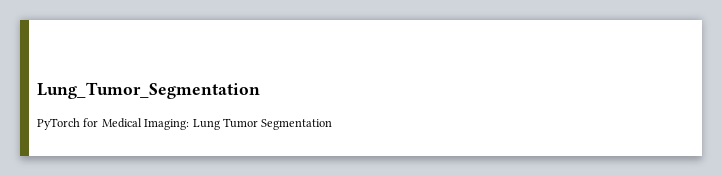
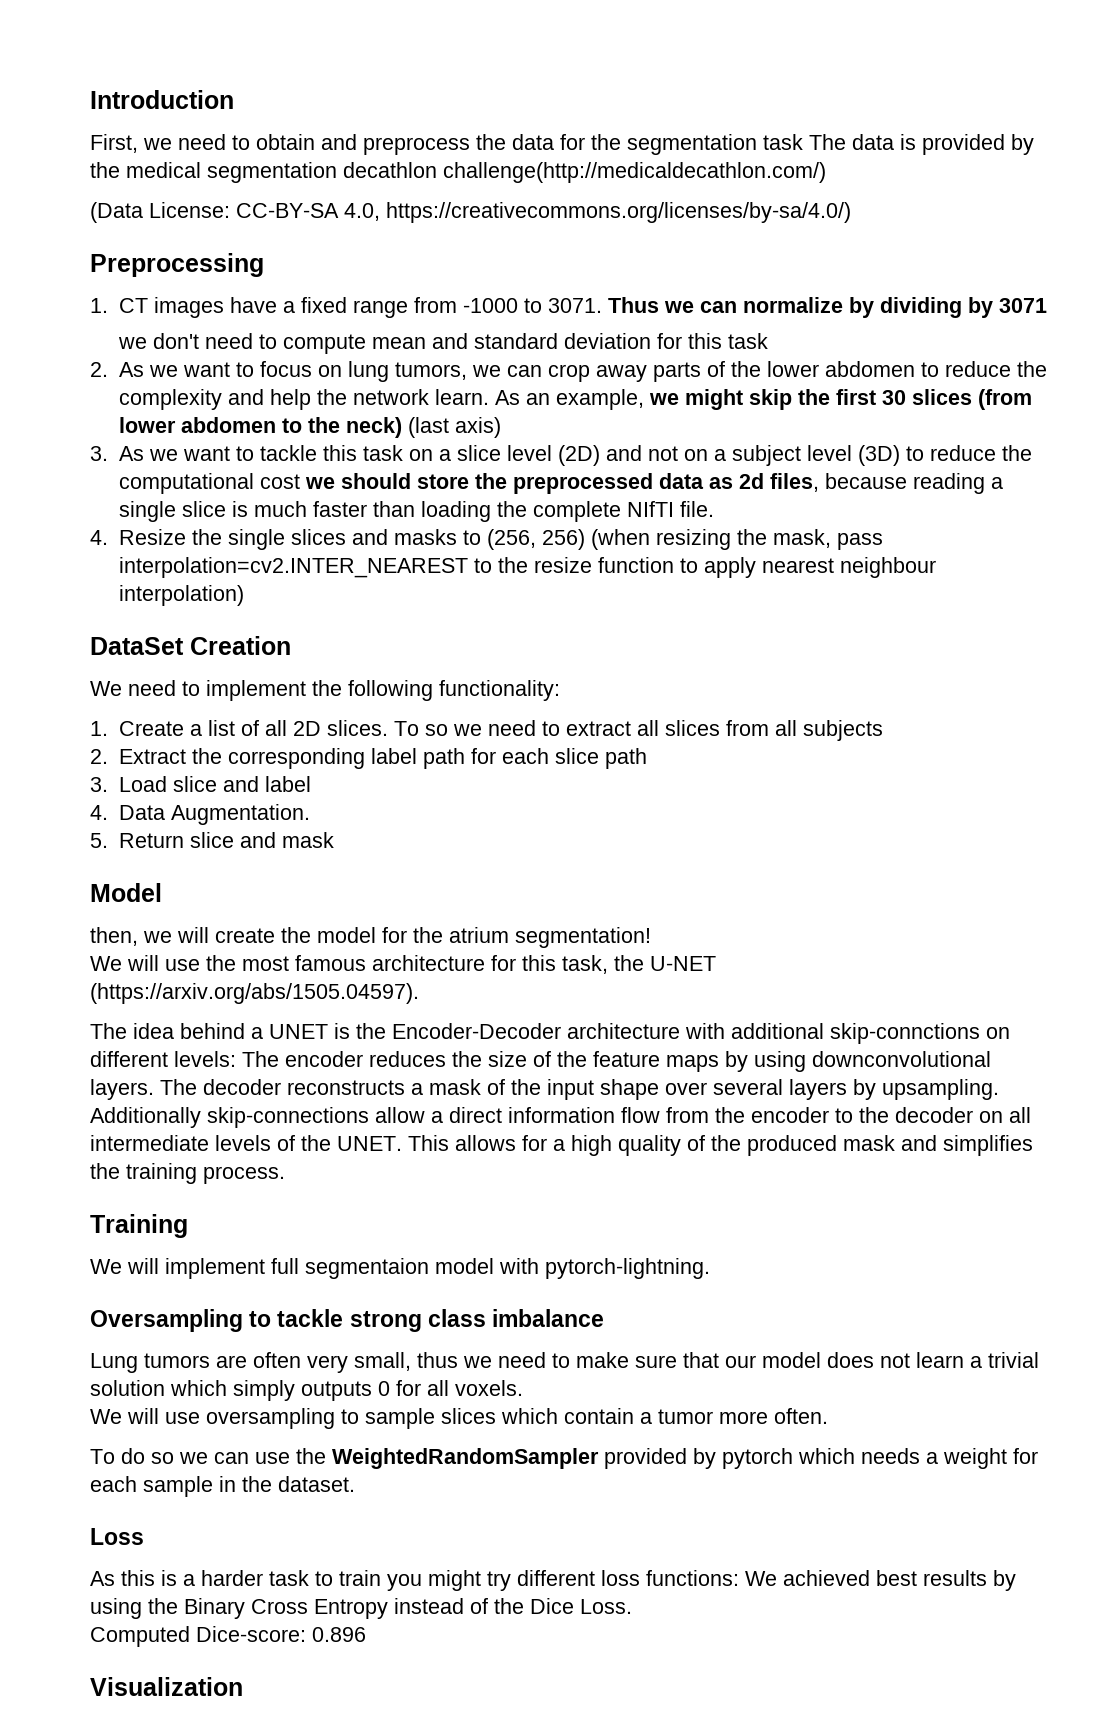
- Lung_Tumor_Segmentation
- PyTorch for Medical Imaging: Lung Tumor Segmentation
+ Introduction
+ First, we need to obtain and preprocess the data for the segmentation task The data is provided by the medical segmentation decathlon challenge(http://medicaldecathlon.com/)
+ (Data License: CC-BY-SA 4.0, https://creativecommons.org/licenses/by-sa/4.0/)
+ Preprocessing
+ 1. CT images have a fixed range from -1000 to 3071. Thus we can normalize by dividing by 3071
+ we don't need to compute mean and standard deviation for this task
+ 2. As we want to focus on lung tumors, we can crop away parts of the lower abdomen to reduce the complexity and help the network learn. As an example, we might skip the first 30 slices (from lower abdomen to the neck) (last axis)
+ 3. As we want to tackle this task on a slice level (2D) and not on a subject level (3D) to reduce the computational cost we should store the preprocessed data as 2d files, because reading a single slice is much faster than loading the complete NIfTI file.
+ 4. Resize the single slices and masks to (256, 256) (when resizing the mask, pass interpolation=cv2.INTER_NEAREST to the resize function to apply nearest neighbour interpolation)
+ DataSet Creation
+ We need to implement the following functionality:
+ 1. Create a list of all 2D slices. To so we need to extract all slices from all subjects
+ 2. Extract the corresponding label path for each slice path
+ 3. Load slice and label
+ 4. Data Augmentation.
+ 5. Return slice and mask
+ Model
+ then, we will create the model for the atrium segmentation!
+ We will use the most famous architecture for this task, the U-NET (https://arxiv.org/abs/1505.04597).
+ The idea behind a UNET is the Encoder-Decoder architecture with additional skip-connctions on different levels: The encoder reduces the size of the feature maps by using downconvolutional layers. The decoder reconstructs a mask of the input shape over several layers by upsampling. Additionally skip-connections allow a direct information flow from the encoder to the decoder on all intermediate levels of the UNET. This allows for a high quality of the produced mask and simplifies the training process.
+ Training
+ We will implement full segmentaion model with pytorch-lightning.
+ Oversampling to tackle strong class imbalance
+ Lung tumors are often very small, thus we need to make sure that our model does not learn a trivial solution which simply outputs 0 for all voxels.
+ We will use oversampling to sample slices which contain a tumor more often.
+ To do so we can use the WeightedRandomSampler provided by pytorch which needs a weight for each sample in the dataset.
+ Loss
+ As this is a harder task to train you might try different loss functions: We achieved best results by using the Binary Cross Entropy instead of the Dice Loss.
+ Computed Dice-score: 0.896
+ Visualization

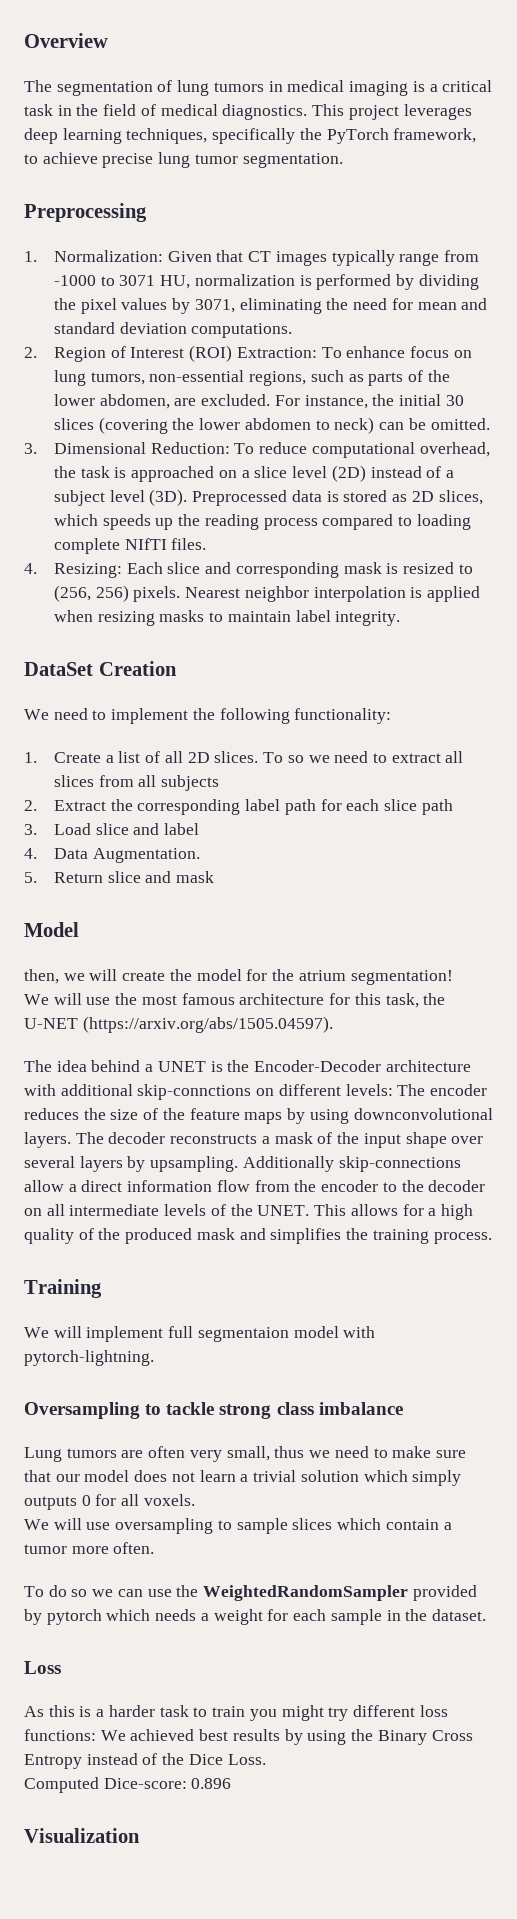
- Introduction
- First, we need to obtain and preprocess the data for the segmentation task The data is provided by the medical segmentation decathlon challenge(http://medicaldecathlon.com/)
- (Data License: CC-BY-SA 4.0, https://creativecommons.org/licenses/by-sa/4.0/)
+ Overview
+ The segmentation of lung tumors in medical imaging is a critical task in the field of medical diagnostics. This project leverages deep learning techniques, specifically the PyTorch framework, to achieve precise lung tumor segmentation.
  Preprocessing
- 1. CT images have a fixed range from -1000 to 3071. Thus we can normalize by dividing by 3071
- we don't need to compute mean and standard deviation for this task
- 2. As we want to focus on lung tumors, we can crop away parts of the lower abdomen to reduce the complexity and help the network learn. As an example, we might skip the first 30 slices (from lower abdomen to the neck) (last axis)
- 3. As we want to tackle this task on a slice level (2D) and not on a subject level (3D) to reduce the computational cost we should store the preprocessed data as 2d files, because reading a single slice is much faster than loading the complete NIfTI file.
- 4. Resize the single slices and masks to (256, 256) (when resizing the mask, pass interpolation=cv2.INTER_NEAREST to the resize function to apply nearest neighbour interpolation)
+ 1. Normalization: Given that CT images typically range from -1000 to 3071 HU, normalization is performed by dividing the pixel values by 3071, eliminating the need for mean and standard deviation computations.
+ 2. Region of Interest (ROI) Extraction: To enhance focus on lung tumors, non-essential regions, such as parts of the lower abdomen, are excluded. For instance, the initial 30 slices (covering the lower abdomen to neck) can be omitted.
+ 3. Dimensional Reduction: To reduce computational overhead, the task is approached on a slice level (2D) instead of a subject level (3D). Preprocessed data is stored as 2D slices, which speeds up the reading process compared to loading complete NIfTI files.
+ 4. Resizing: Each slice and corresponding mask is resized to (256, 256) pixels. Nearest neighbor interpolation is applied when resizing masks to maintain label integrity.

